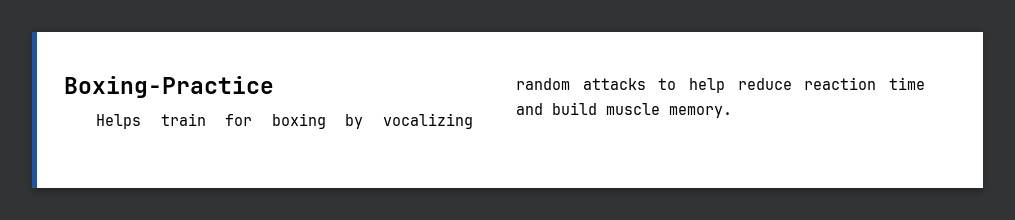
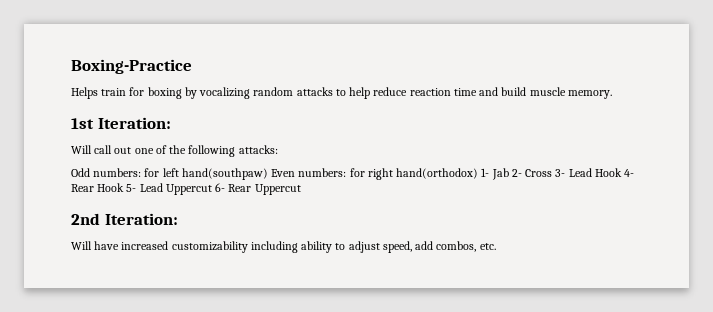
+ 1st Iteration:
+ Will call out one of the following attacks:
+ Odd numbers: for left hand(southpaw) Even numbers: for right hand(orthodox) 1- Jab 2- Cross 3- Lead Hook 4- Rear Hook 5- Lead Uppercut 6- Rear Uppercut
+ 2nd Iteration:
+ Will have increased customizability including ability to adjust speed, add combos, etc.

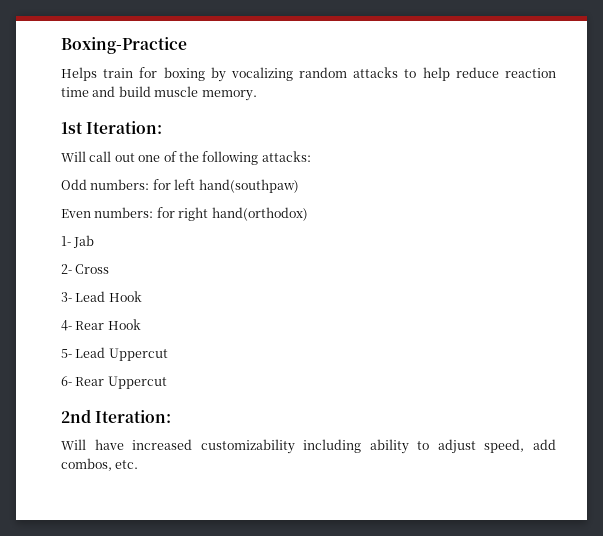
- Odd numbers: for left hand(southpaw) Even numbers: for right hand(orthodox) 1- Jab 2- Cross 3- Lead Hook 4- Rear Hook 5- Lead Uppercut 6- Rear Uppercut
+ Odd numbers: for left hand(southpaw)
+ Even numbers: for right hand(orthodox)
+ 1- Jab
+ 2- Cross
+ 3- Lead Hook
+ 4- Rear Hook
+ 5- Lead Uppercut
+ 6- Rear Uppercut

